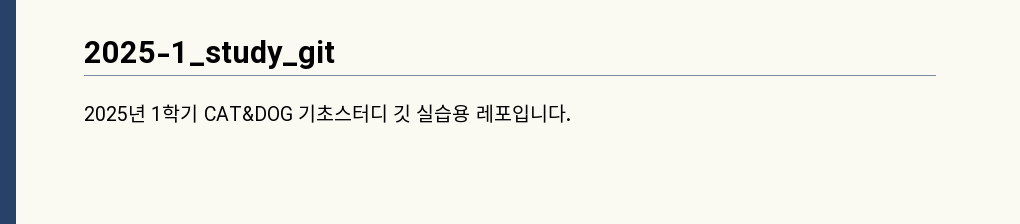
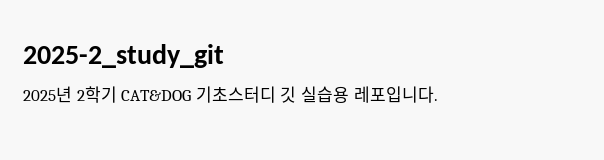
- 2025-1_study_git
+ 2025-2_study_git
- 2025년 1학기 CAT&DOG 기초스터디 깃 실습용 레포입니다.
+ 2025년 2학기 CAT&DOG 기초스터디 깃 실습용 레포입니다.

